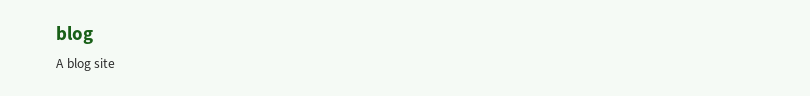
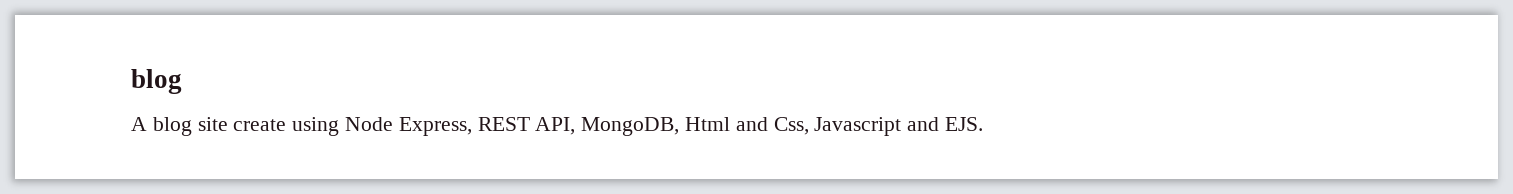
- A blog site
+ A blog site create using Node Express, REST API, MongoDB, Html and Css, Javascript and EJS.

